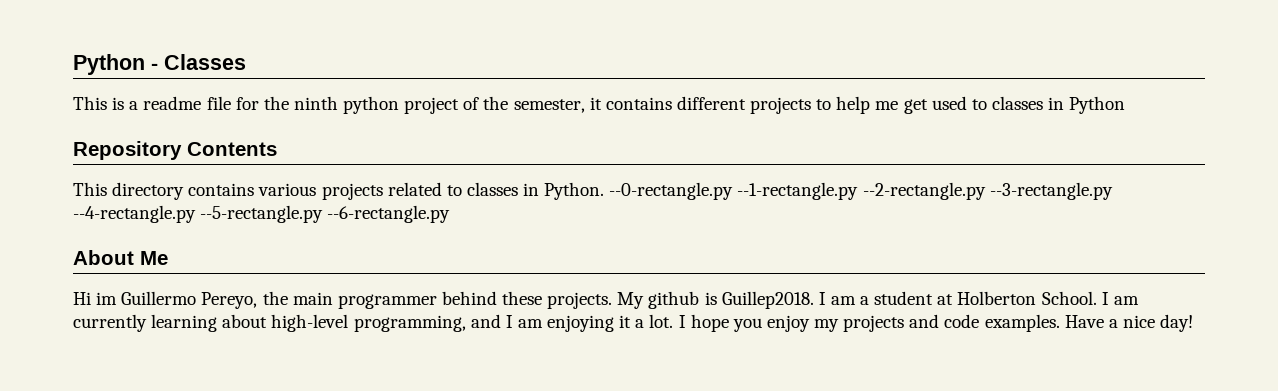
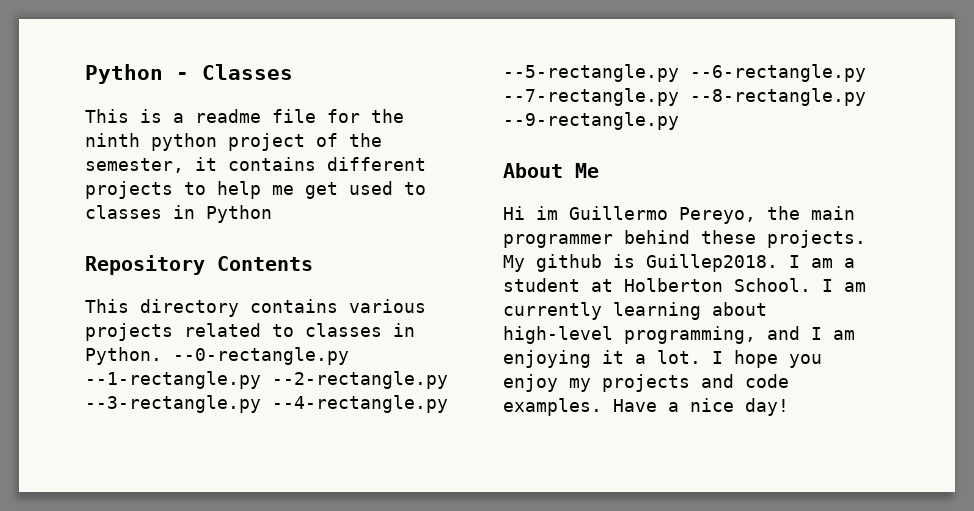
- --0-rectangle.py --1-rectangle.py --2-rectangle.py --3-rectangle.py --4-rectangle.py --5-rectangle.py --6-rectangle.py
+ --0-rectangle.py --1-rectangle.py --2-rectangle.py --3-rectangle.py --4-rectangle.py --5-rectangle.py --6-rectangle.py --7-rectangle.py --8-rectangle.py --9-rectangle.py

